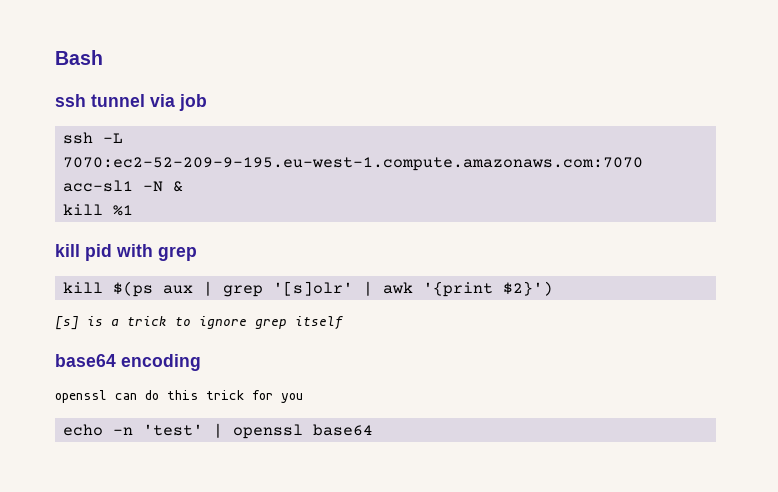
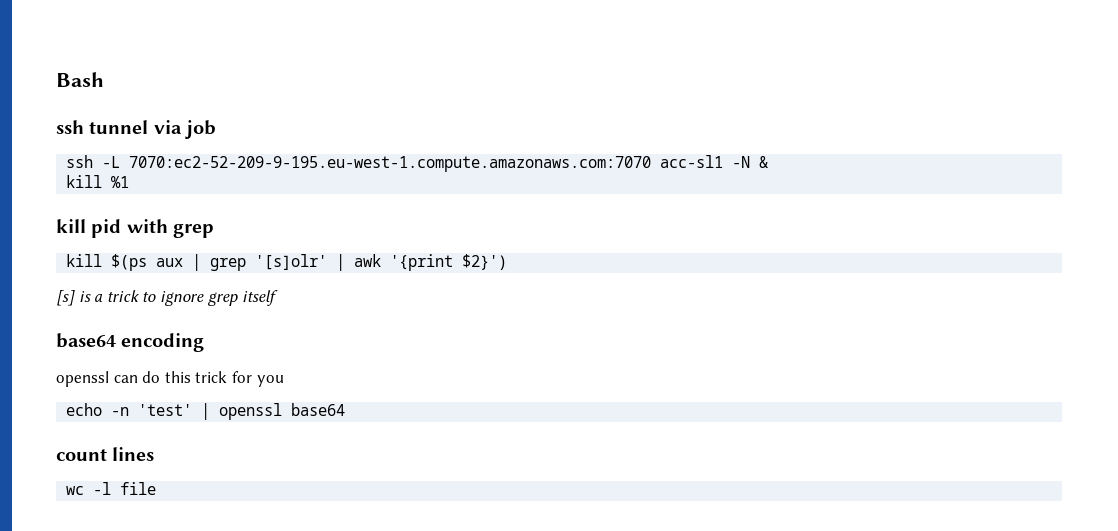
+ count lines
+ wc -l file

